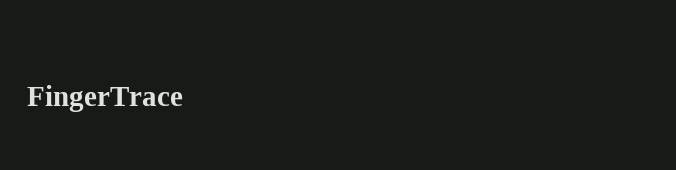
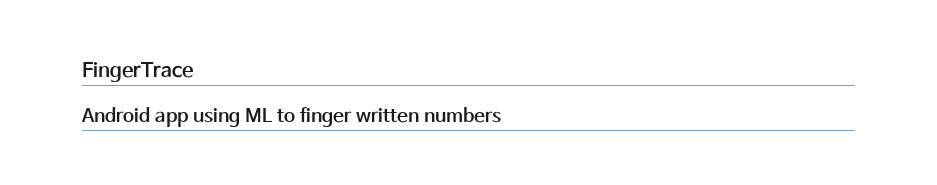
+ Android app using ML to finger written numbers

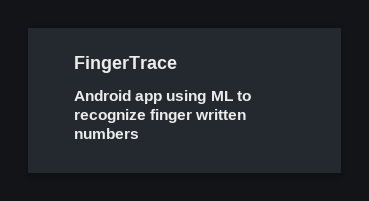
- Android app using ML to finger written numbers
+ Android app using ML to recognize finger written numbers

